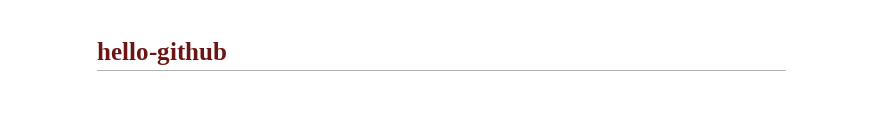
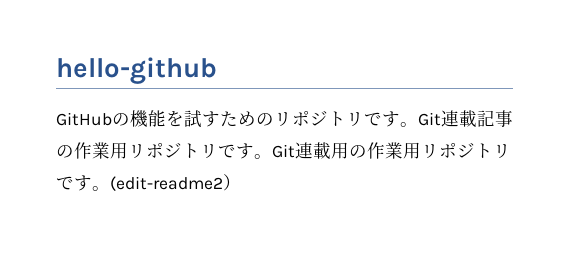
+ GitHubの機能を試すためのリポジトリです。Git連載記事の作業用リポジトリです。Git連載用の作業用リポジトリです。(edit-readme2）

